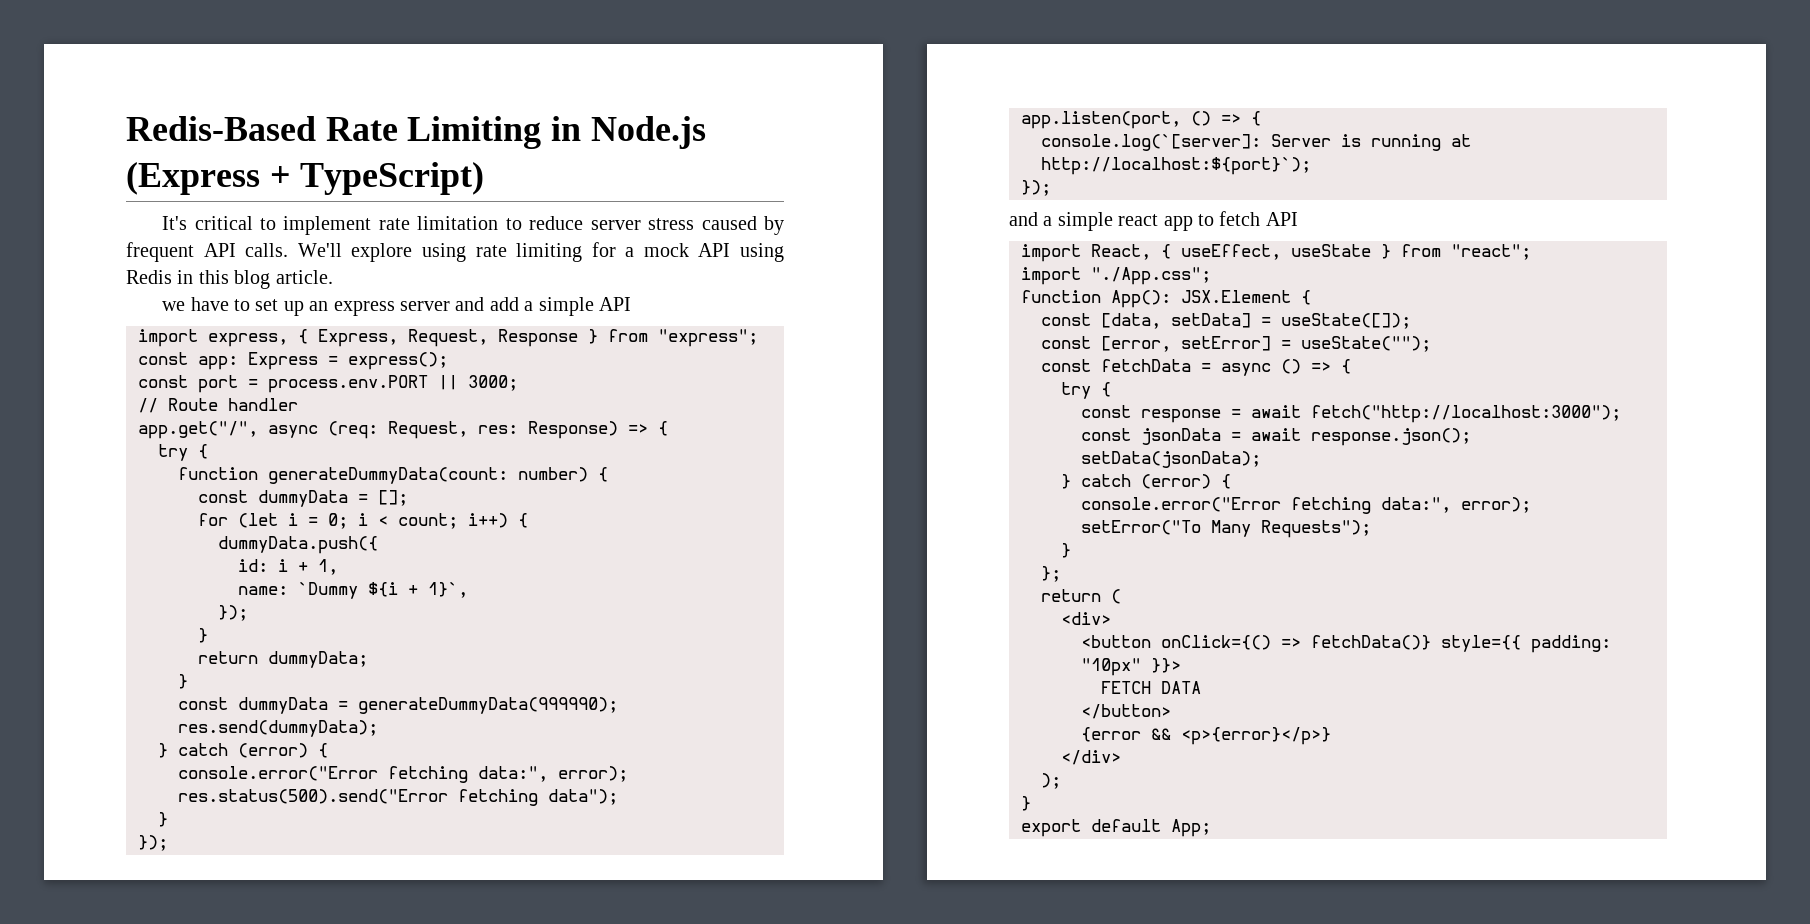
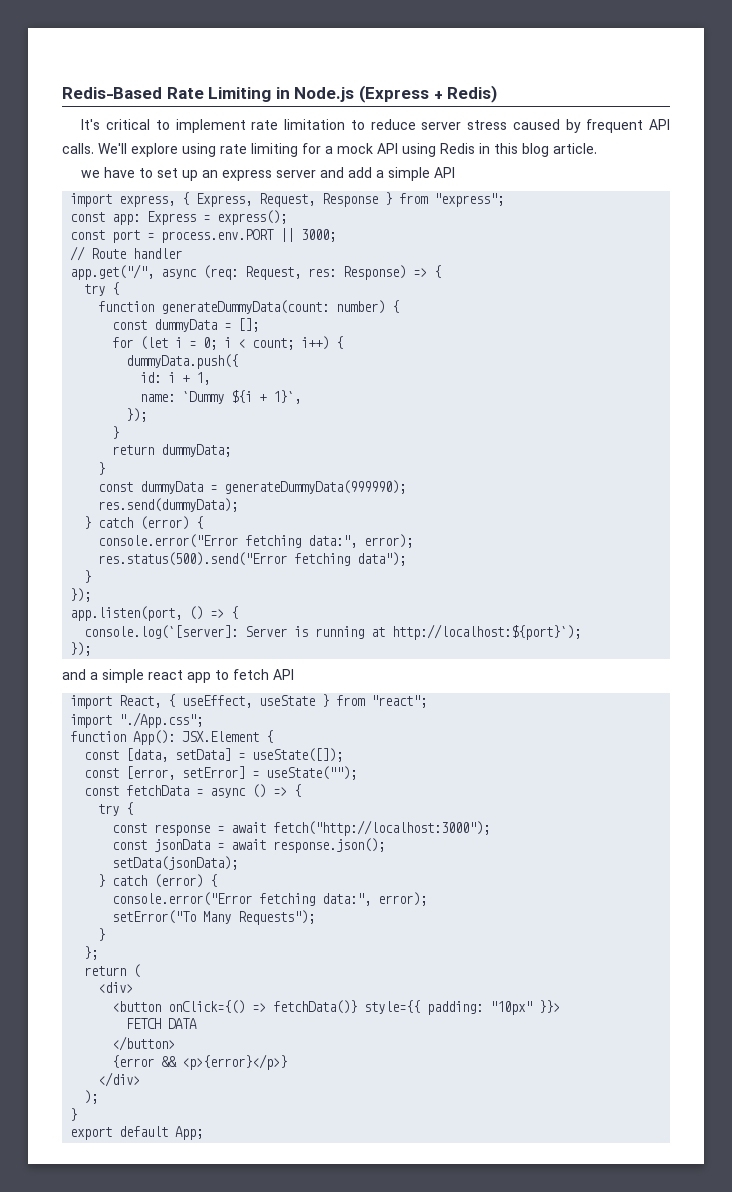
- Redis‑Based Rate Limiting in Node.js (Express + TypeScript)
+ Redis‑Based Rate Limiting in Node.js (Express + Redis)

